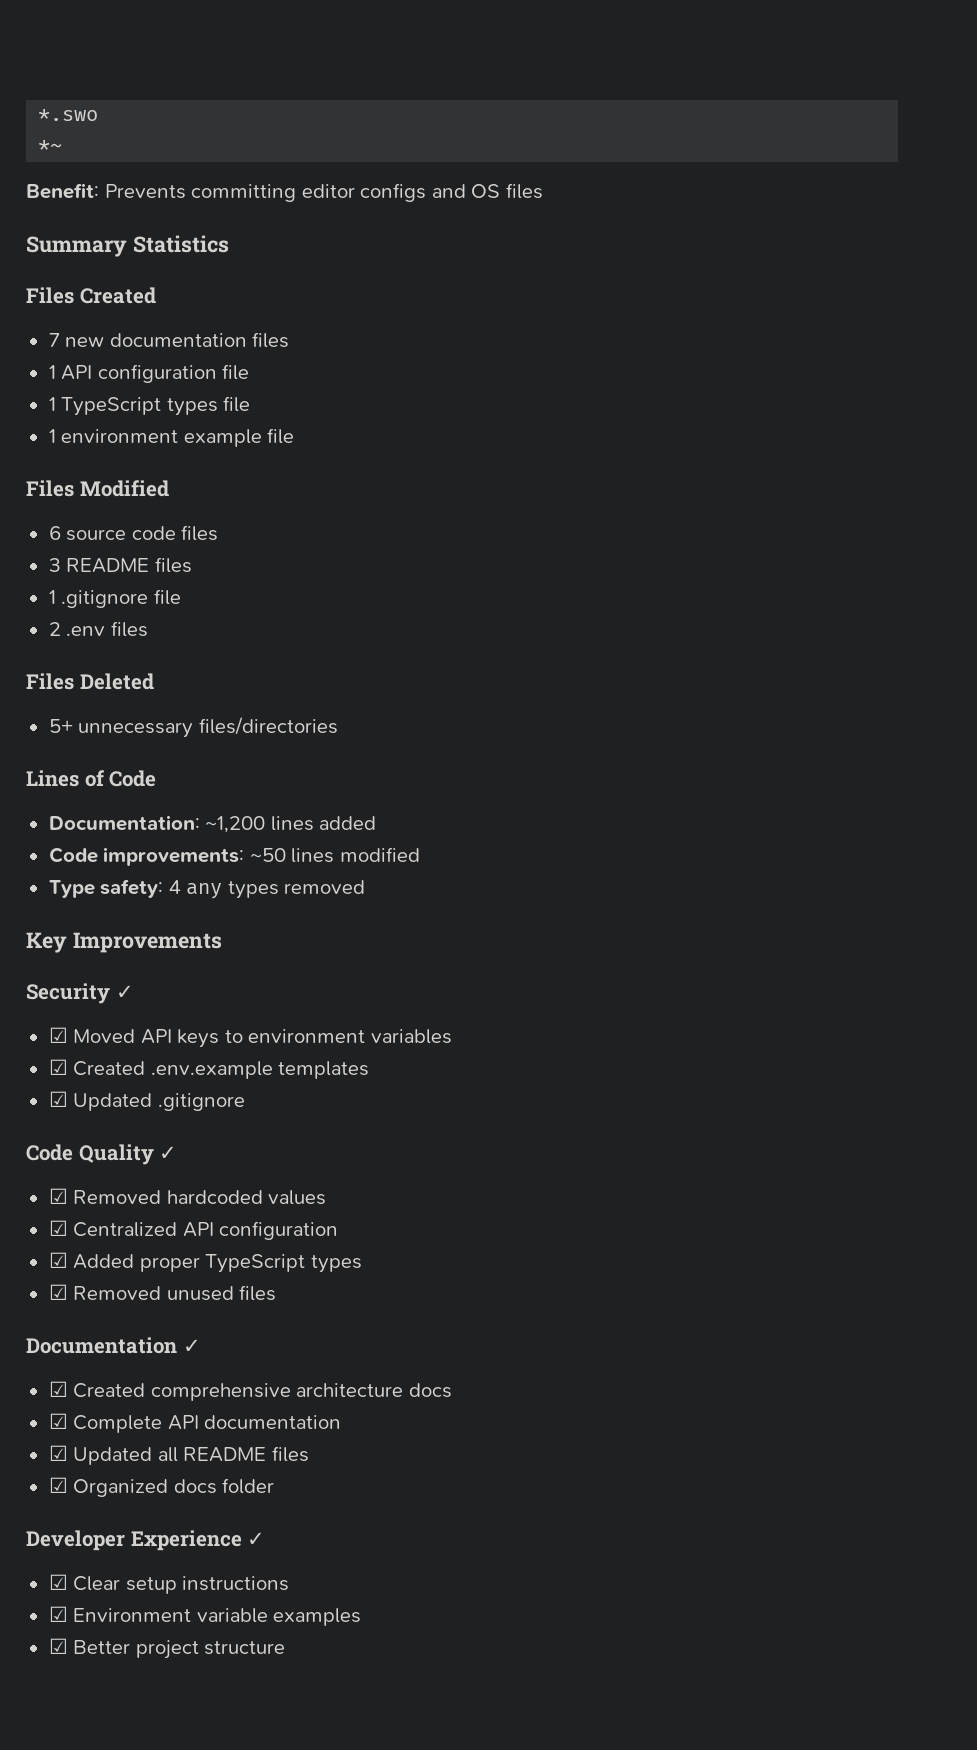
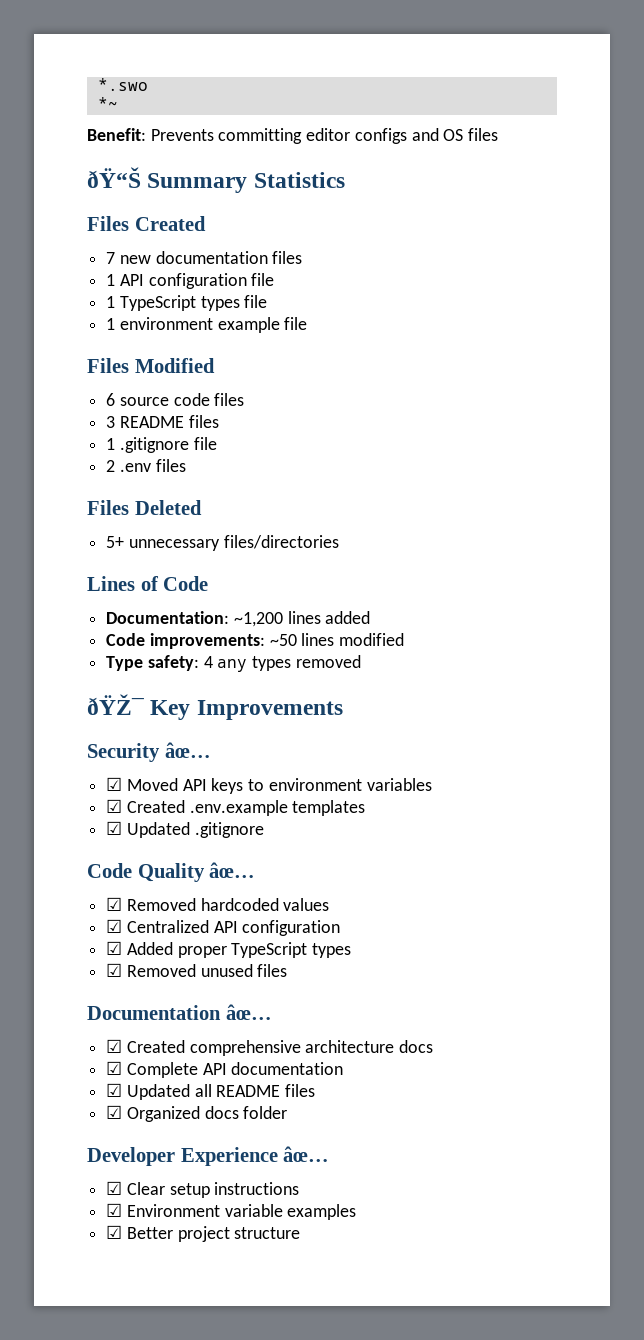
- Summary Statistics
+ ðŸ“Š Summary Statistics
- Key Improvements
+ ðŸŽ¯ Key Improvements
- Security ✓
+ Security âœ…
- Code Quality ✓
+ Code Quality âœ…
- Documentation ✓
+ Documentation âœ…
- Developer Experience ✓
+ Developer Experience âœ…

